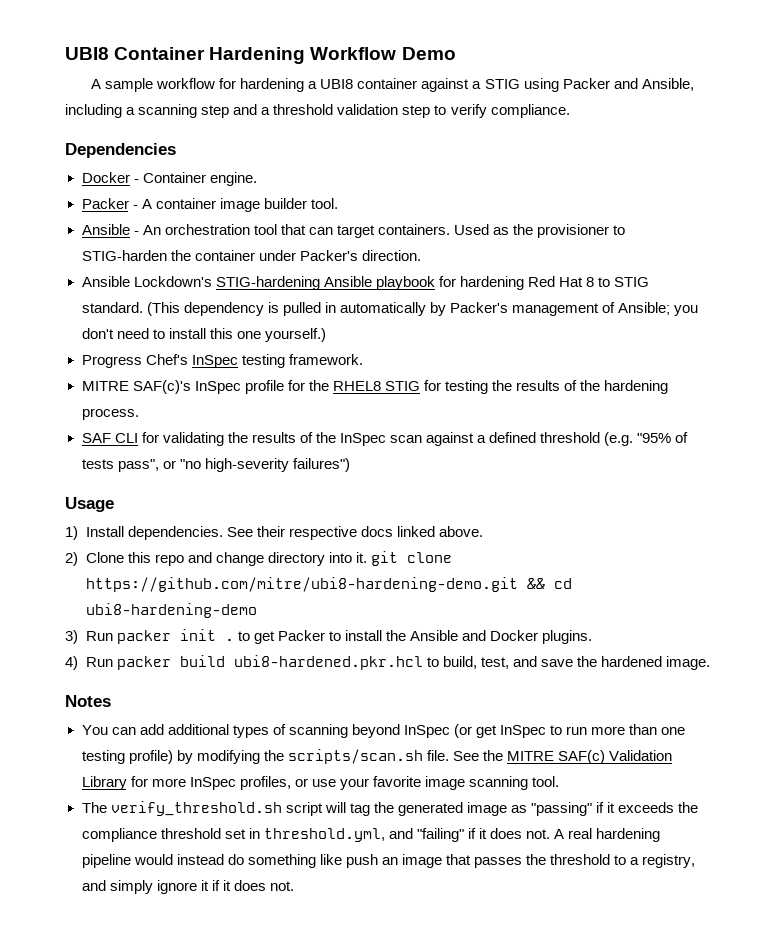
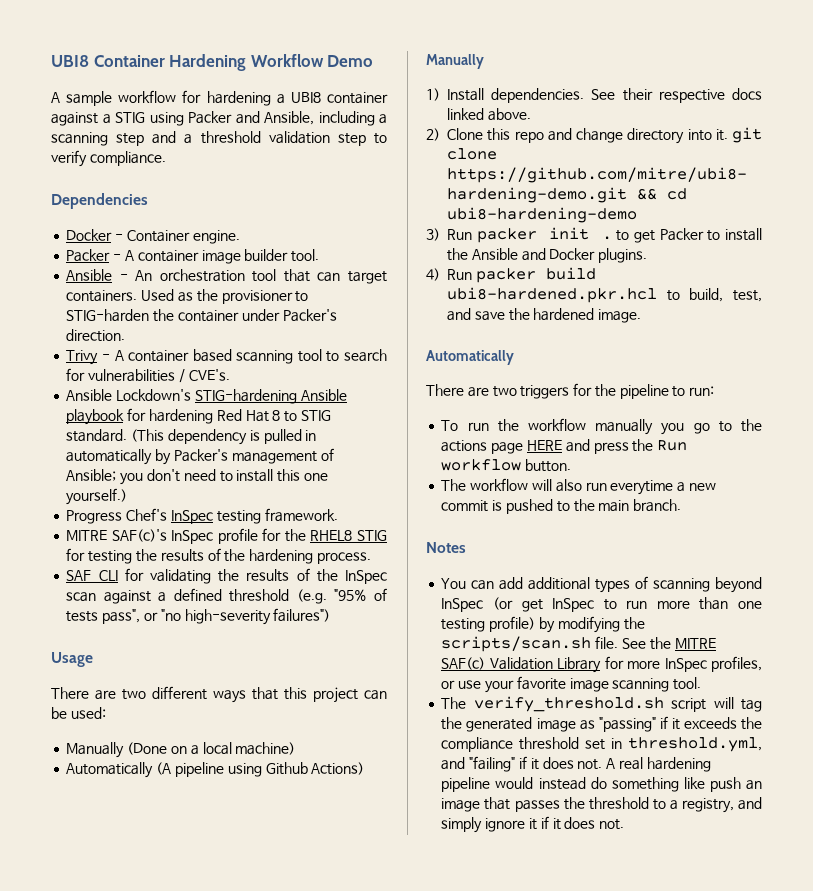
+ Trivy - A container based scanning tool to search for vulnerabilities / CVE's.
+ There are two different ways that this project can be used:
+ Manually (Done on a local machine)
+ Automatically (A pipeline using Github Actions)
+ Manually
  4) Run packer build ubi8-hardened.pkr.hcl to build, test, and save the hardened image.
+ Automatically
+ There are two triggers for the pipeline to run:
+ To run the workflow manually you go to the actions page HERE and press the Run workflow button.
+ The workflow will also run everytime a new commit is pushed to the main branch.

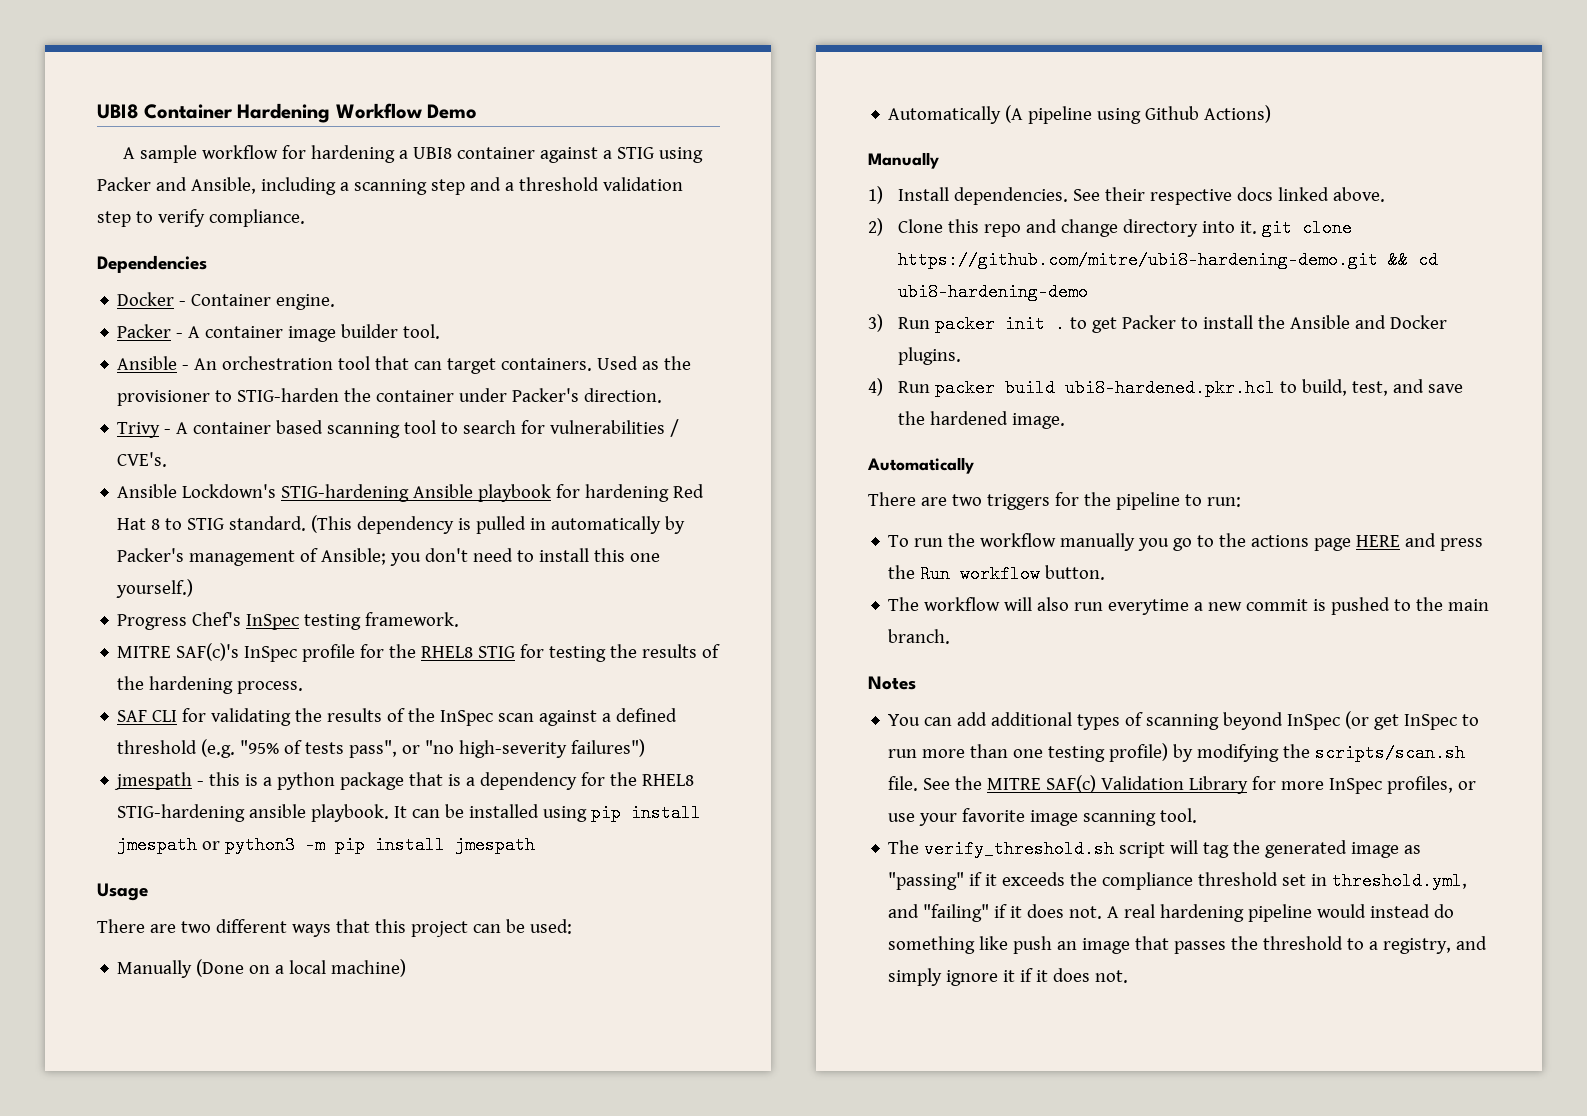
+ jmespath - this is a python package that is a dependency for the RHEL8 STIG-hardening ansible playbook. It can be installed using pip install jmespath or python3 -m pip install jmespath

